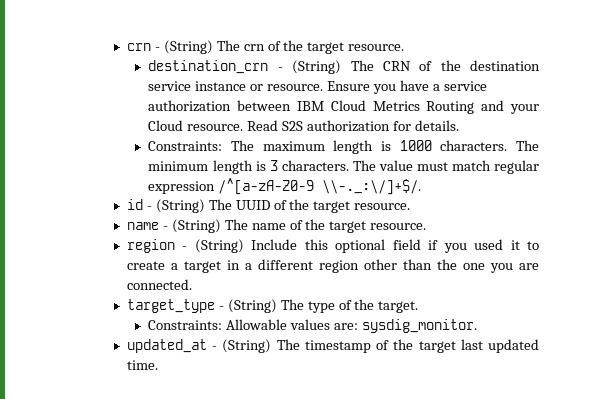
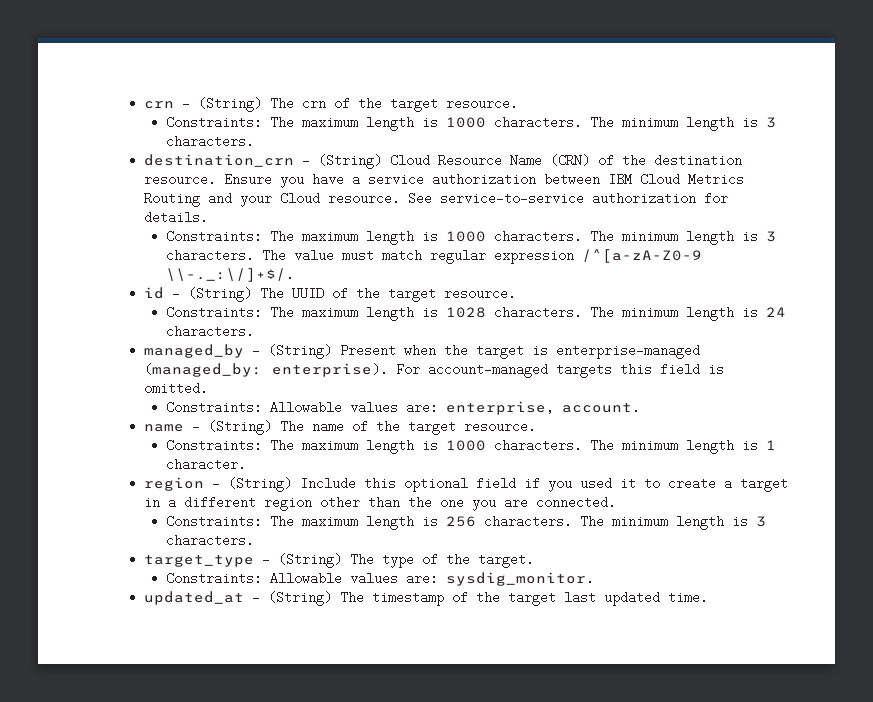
  crn - (String) The crn of the target resource.
- destination_crn - (String) The CRN of the destination service instance or resource.
+ Constraints: The maximum length is 1000 characters. The minimum length is 3 characters.
+ destination_crn - (String) Cloud Resource Name (CRN) of the destination resource.
- Read S2S authorization for details.
+ See service-to-service authorization for details.
+ Constraints: The maximum length is 1028 characters. The minimum length is 24 characters.
+ managed_by - (String) Present when the target is enterprise-managed (managed_by: enterprise). For account-managed targets this field is omitted.
+ Constraints: Allowable values are: enterprise, account.
+ Constraints: The maximum length is 1000 characters. The minimum length is 1 character.
+ Constraints: The maximum length is 256 characters. The minimum length is 3 characters.

